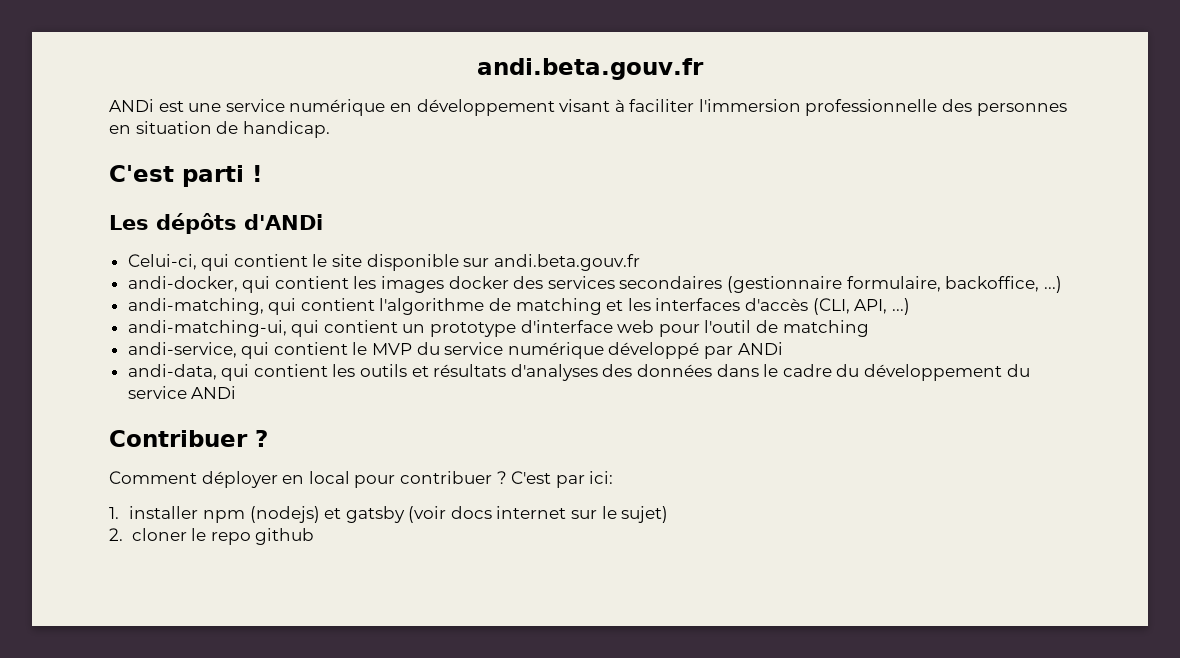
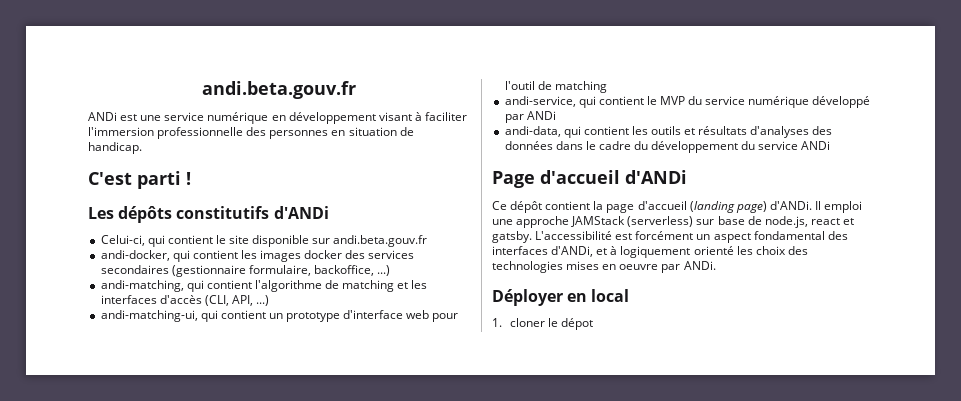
- Les dépôts d'ANDi
+ Les dépôts constitutifs d'ANDi
- Contribuer ?
- Comment déployer en local pour contribuer ? C'est par ici:
- 1. installer npm (nodejs) et gatsby (voir docs internet sur le sujet)
- 2. cloner le repo github
+ Page d'accueil d'ANDi
+ Ce dépôt contient la page d'accueil (landing page) d'ANDi. Il emploi une approche JAMStack (serverless) sur base de node.js, react et gatsby. L'accessibilité est forcément un aspect fondamental des interfaces d'ANDi, et à logiquement orienté les choix des technologies mises en oeuvre par ANDi.
+ Déployer en local
+ 1. cloner le dépot

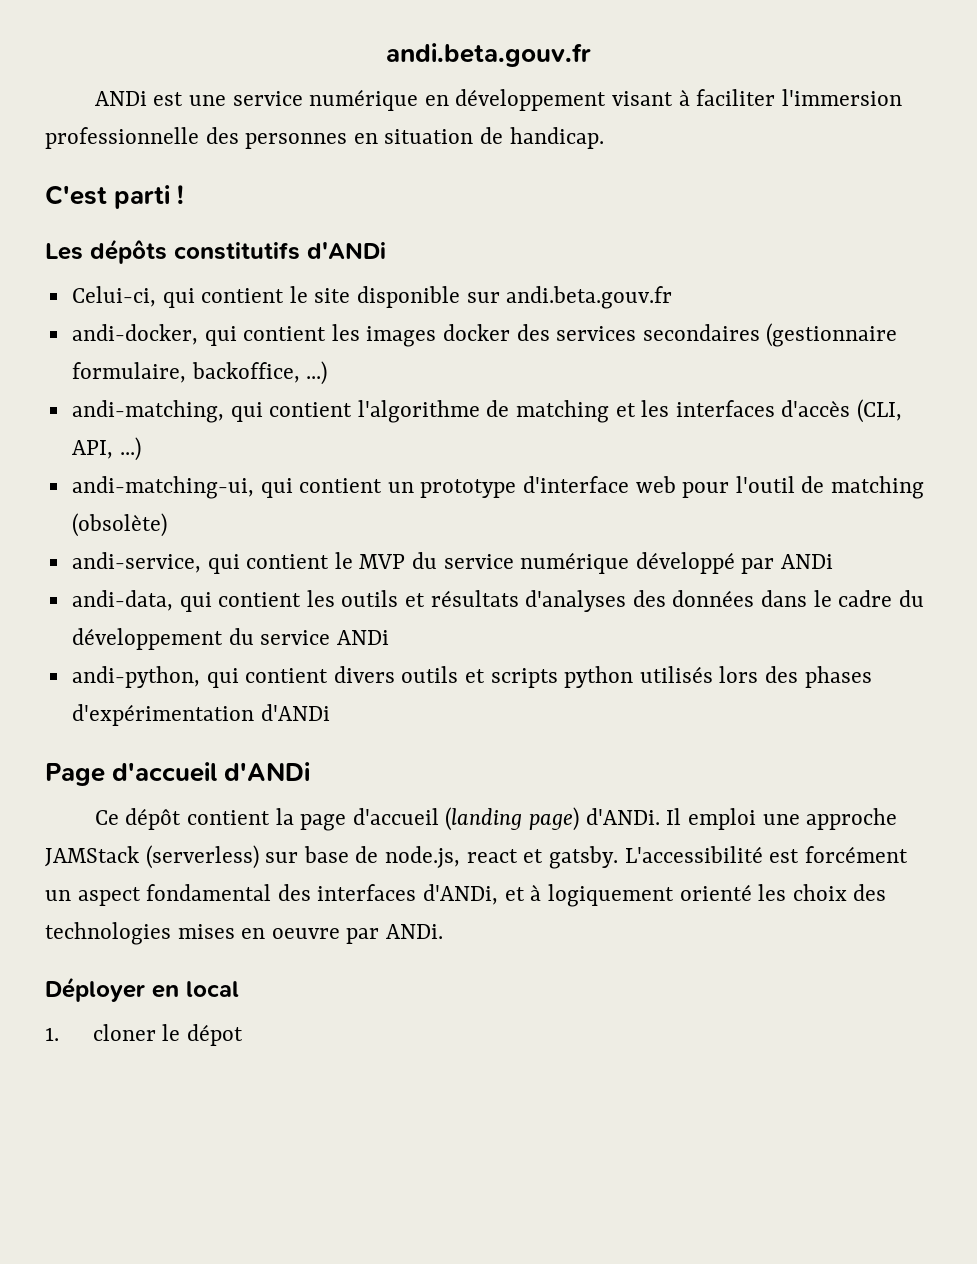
- andi-matching-ui, qui contient un prototype d'interface web pour l'outil de matching
+ andi-matching-ui, qui contient un prototype d'interface web pour l'outil de matching (obsolète)
+ andi-python, qui contient divers outils et scripts python utilisés lors des phases d'expérimentation d'ANDi

